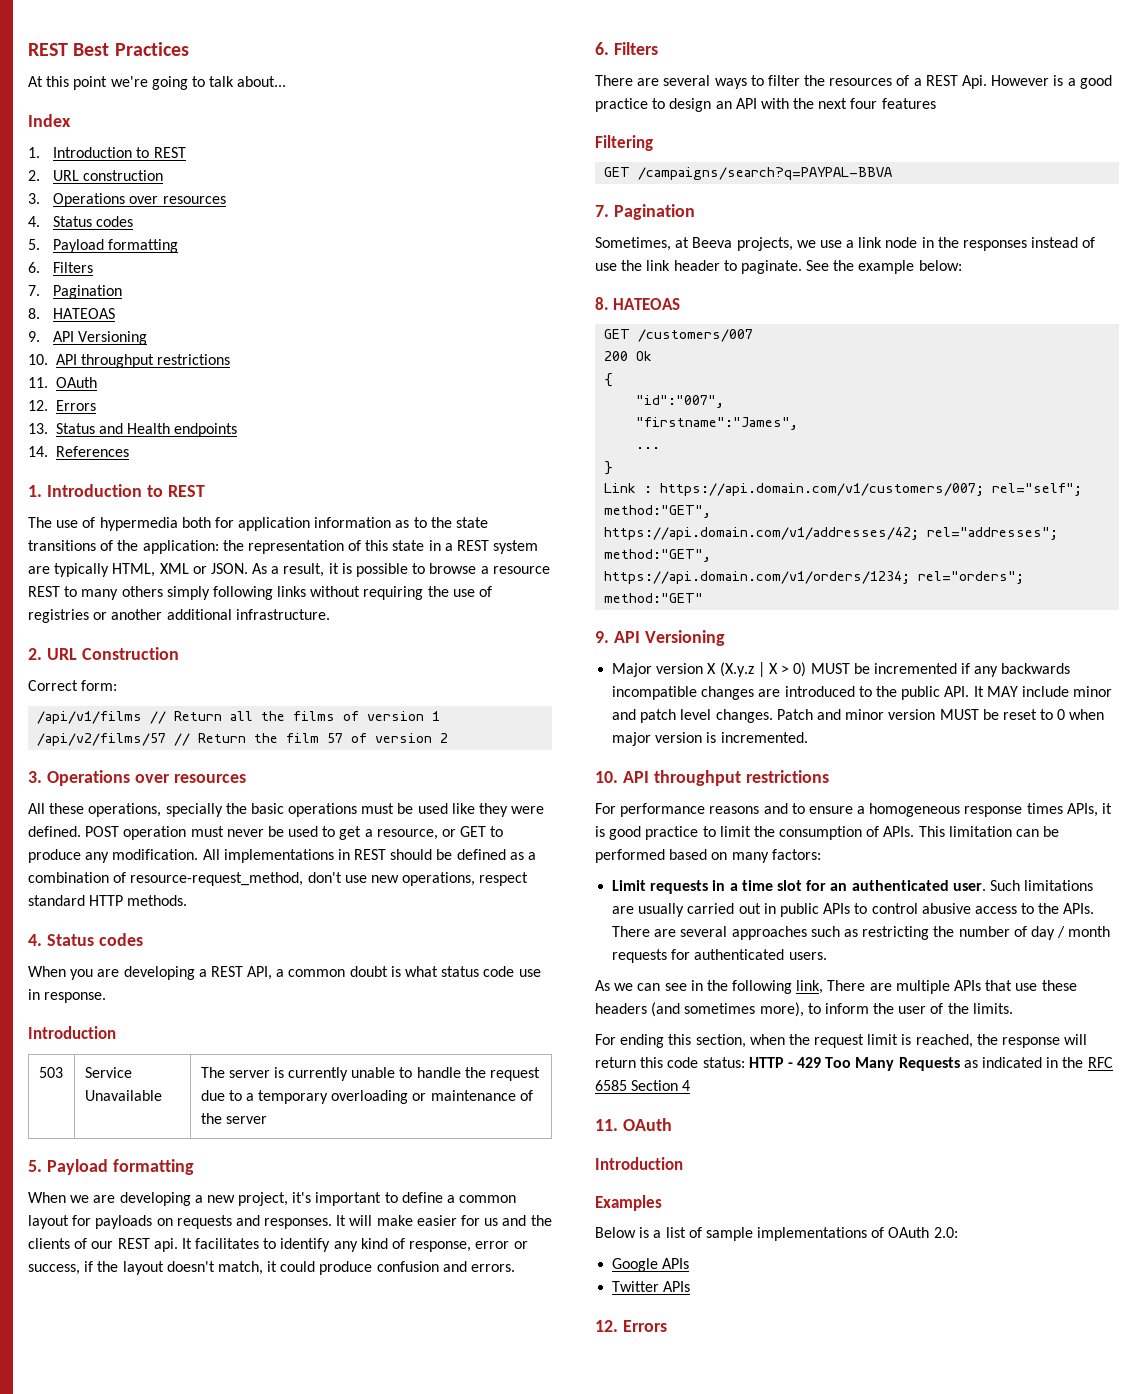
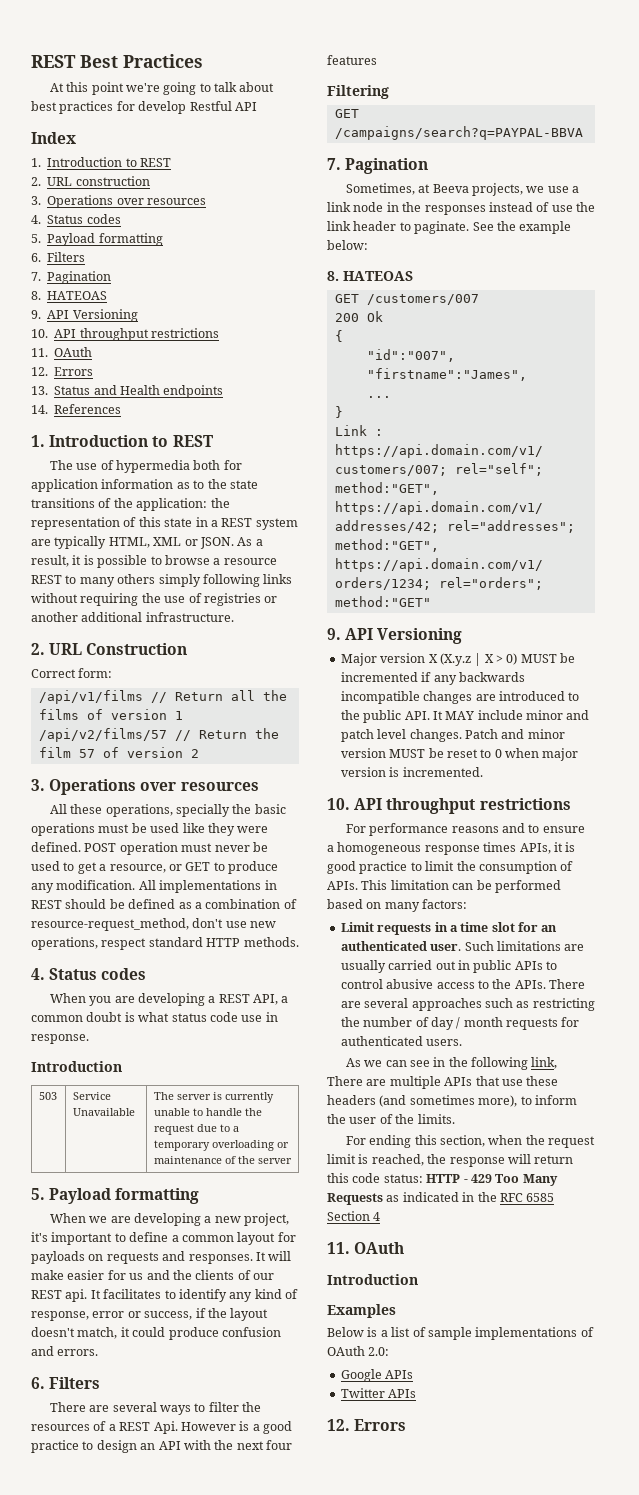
- At this point we're going to talk about...
+ At this point we're going to talk about best practices for develop Restful API

